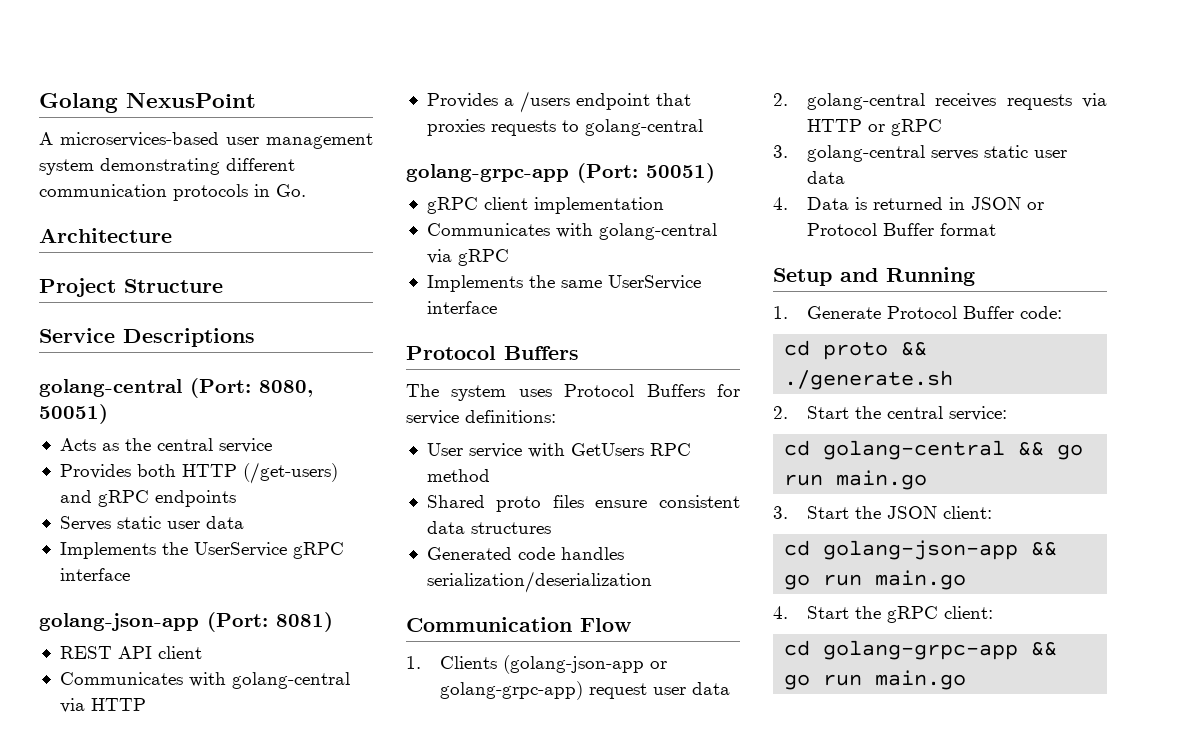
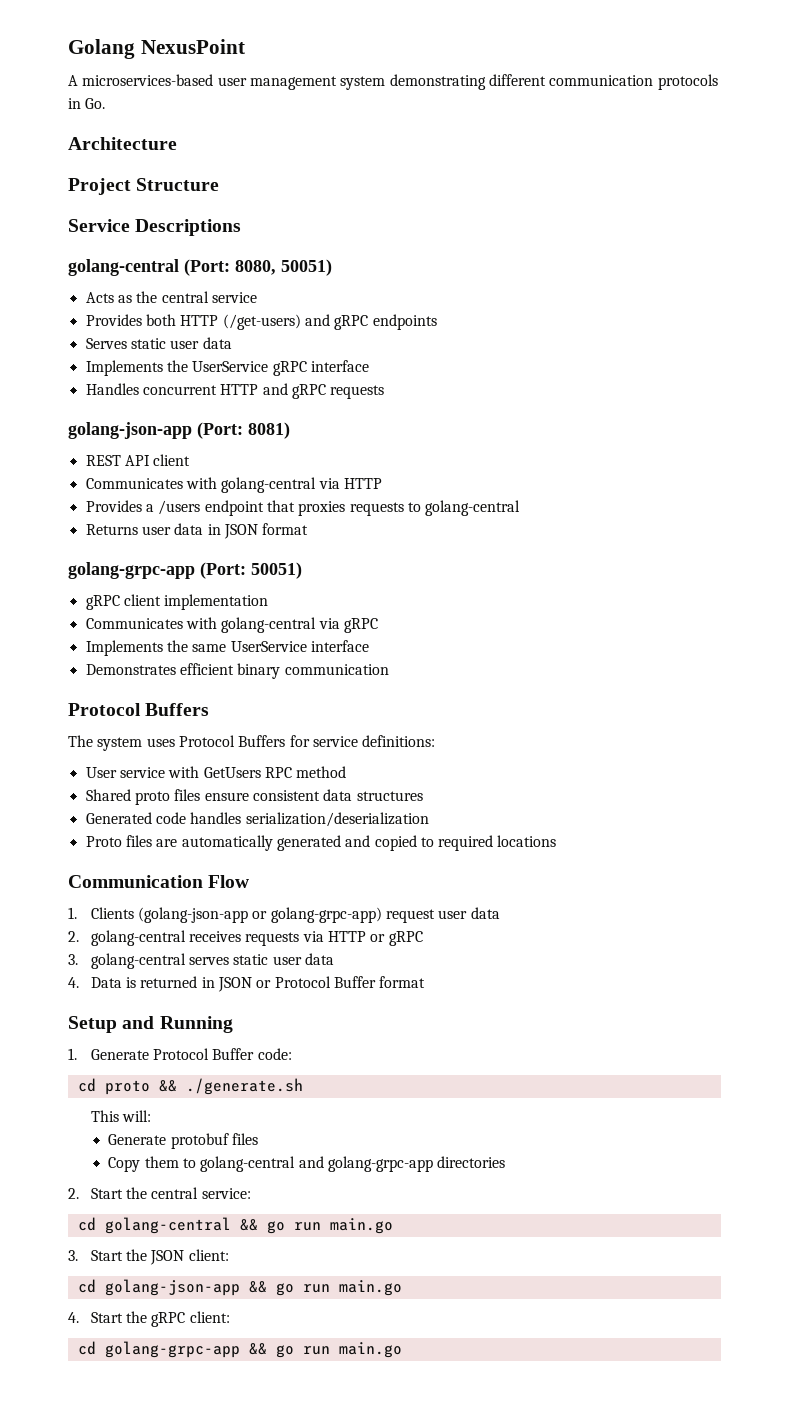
+ Handles concurrent HTTP and gRPC requests
+ Returns user data in JSON format
+ Demonstrates efficient binary communication
+ Proto files are automatically generated and copied to required locations
+ This will:
+ Generate protobuf files
+ Copy them to golang-central and golang-grpc-app directories

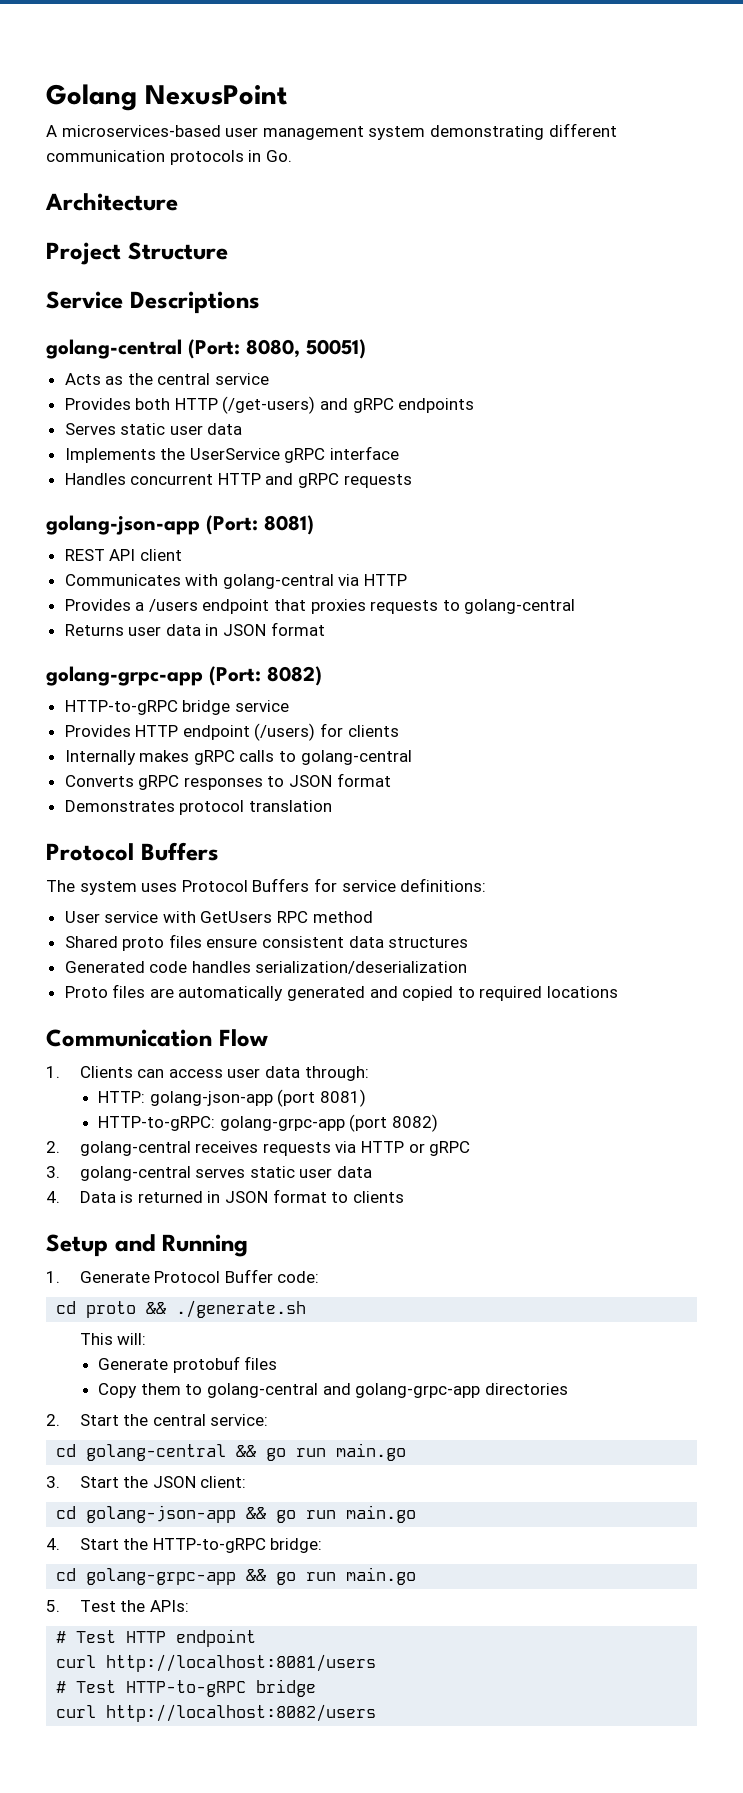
- golang-grpc-app (Port: 50051)
- gRPC client implementation
- Communicates with golang-central via gRPC
- Implements the same UserService interface
- Demonstrates efficient binary communication
+ golang-grpc-app (Port: 8082)
+ HTTP-to-gRPC bridge service
+ Provides HTTP endpoint (/users) for clients
+ Internally makes gRPC calls to golang-central
+ Converts gRPC responses to JSON format
+ Demonstrates protocol translation
- 1. Clients (golang-json-app or golang-grpc-app) request user data
+ 1. Clients can access user data through:
+ HTTP: golang-json-app (port 8081)
+ HTTP-to-gRPC: golang-grpc-app (port 8082)
- 4. Data is returned in JSON or Protocol Buffer format
+ 4. Data is returned in JSON format to clients
- 4. Start the gRPC client:
+ 4. Start the HTTP-to-gRPC bridge:
+ 5. Test the APIs:
+ # Test HTTP endpoint
+ curl http://localhost:8081/users
+ # Test HTTP-to-gRPC bridge
+ curl http://localhost:8082/users

